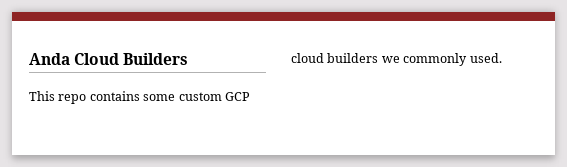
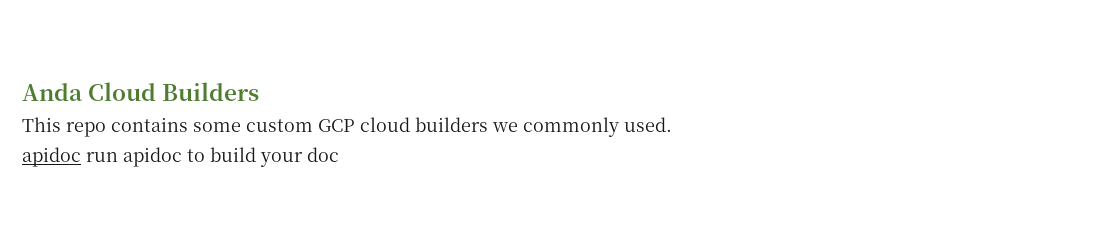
+ apidoc run apidoc to build your doc

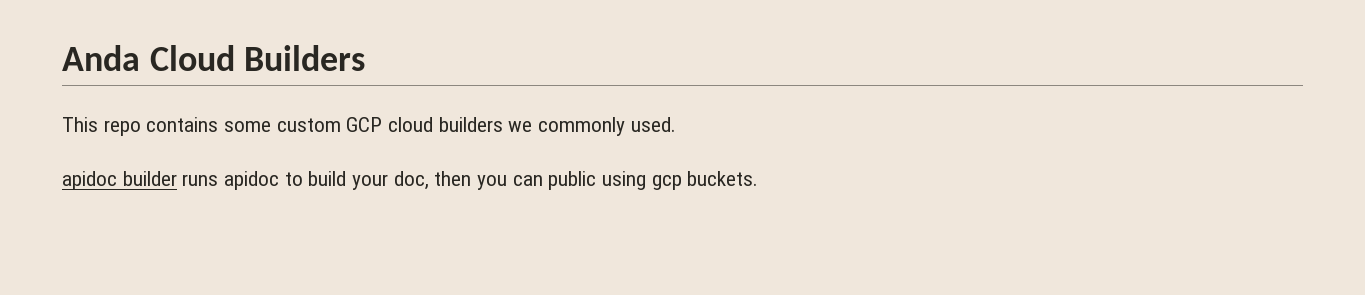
- apidoc run apidoc to build your doc
+ apidoc builder runs apidoc to build your doc, then you can public using gcp buckets.

